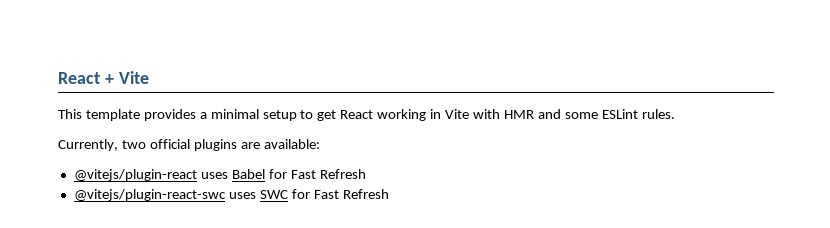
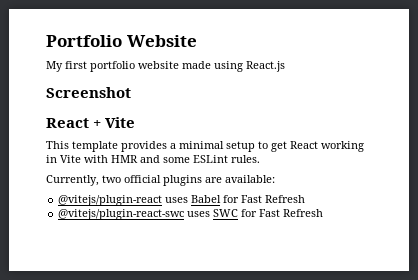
+ Portfolio Website
+ My first portfolio website made using React.js
+ Screenshot

